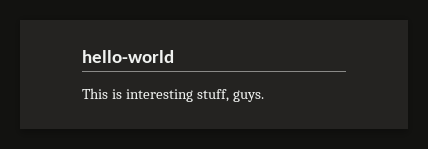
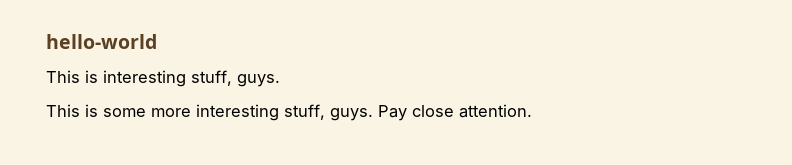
+ This is some more interesting stuff, guys. Pay close attention.

